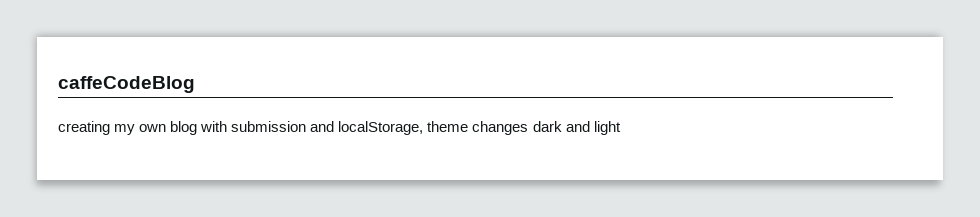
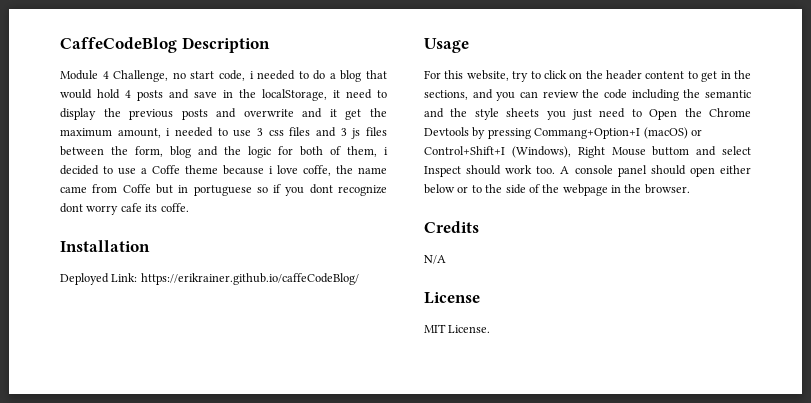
- caffeCodeBlog
- creating my own blog with submission and localStorage, theme changes dark and light
+ CaffeCodeBlog Description
+ Module 4 Challenge, no start code, i needed to do a blog that would hold 4 posts and save in the localStorage, it need to display the previous posts and overwrite and it get the maximum amount, i needed to use 3 css files and 3 js files between the form, blog and the logic for both of them, i decided to use a Coffe theme because i love coffe, the name came from Coffe but in portuguese so if you dont recognize dont worry cafe its coffe.
+ Installation
+ Deployed Link: https://erikrainer.github.io/caffeCodeBlog/
+ Usage
+ For this website, try to click on the header content to get in the sections, and you can review the code including the semantic and the style sheets you just need to Open the Chrome Devtools by pressing Commang+Option+I (macOS) or Control+Shift+I (Windows), Right Mouse buttom and select Inspect should work too. A console panel should open either below or to the side of the webpage in the browser.
+ Credits
+ N/A
+ License
+ MIT License.

